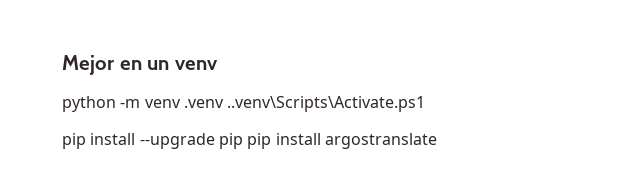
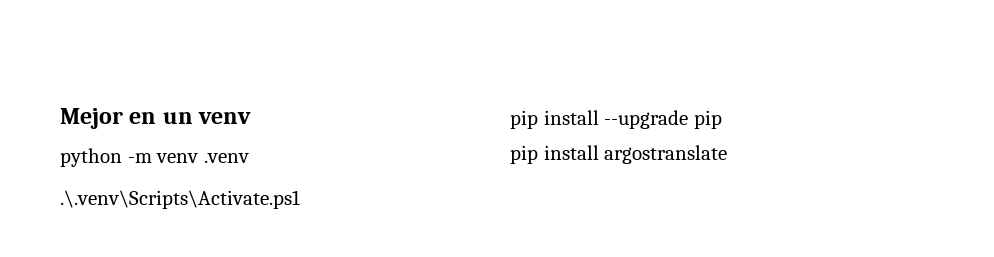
- python -m venv .venv ..venv\Scripts\Activate.ps1
+ python -m venv .venv
+ .\.venv\Scripts\Activate.ps1
- pip install --upgrade pip pip install argostranslate
+ pip install --upgrade pip
+ pip install argostranslate

